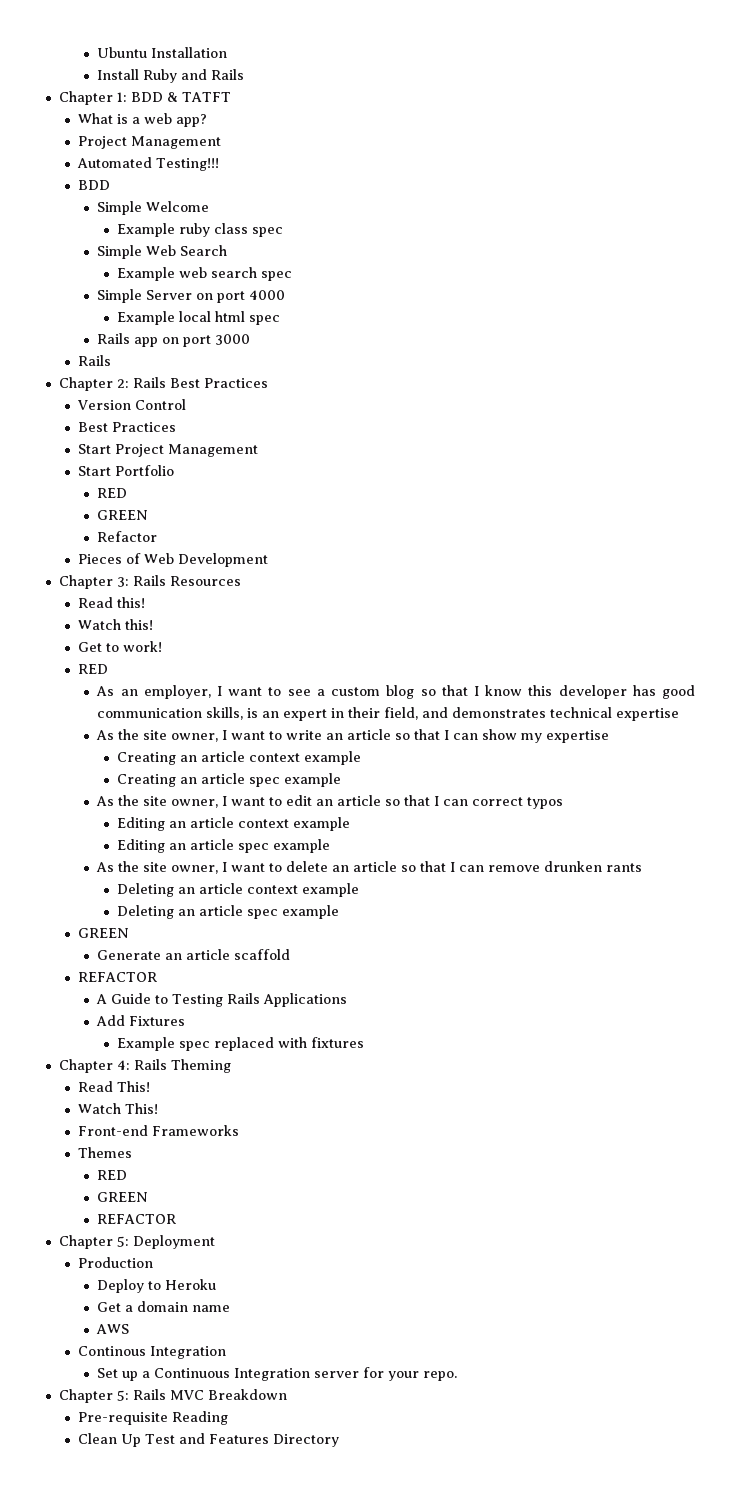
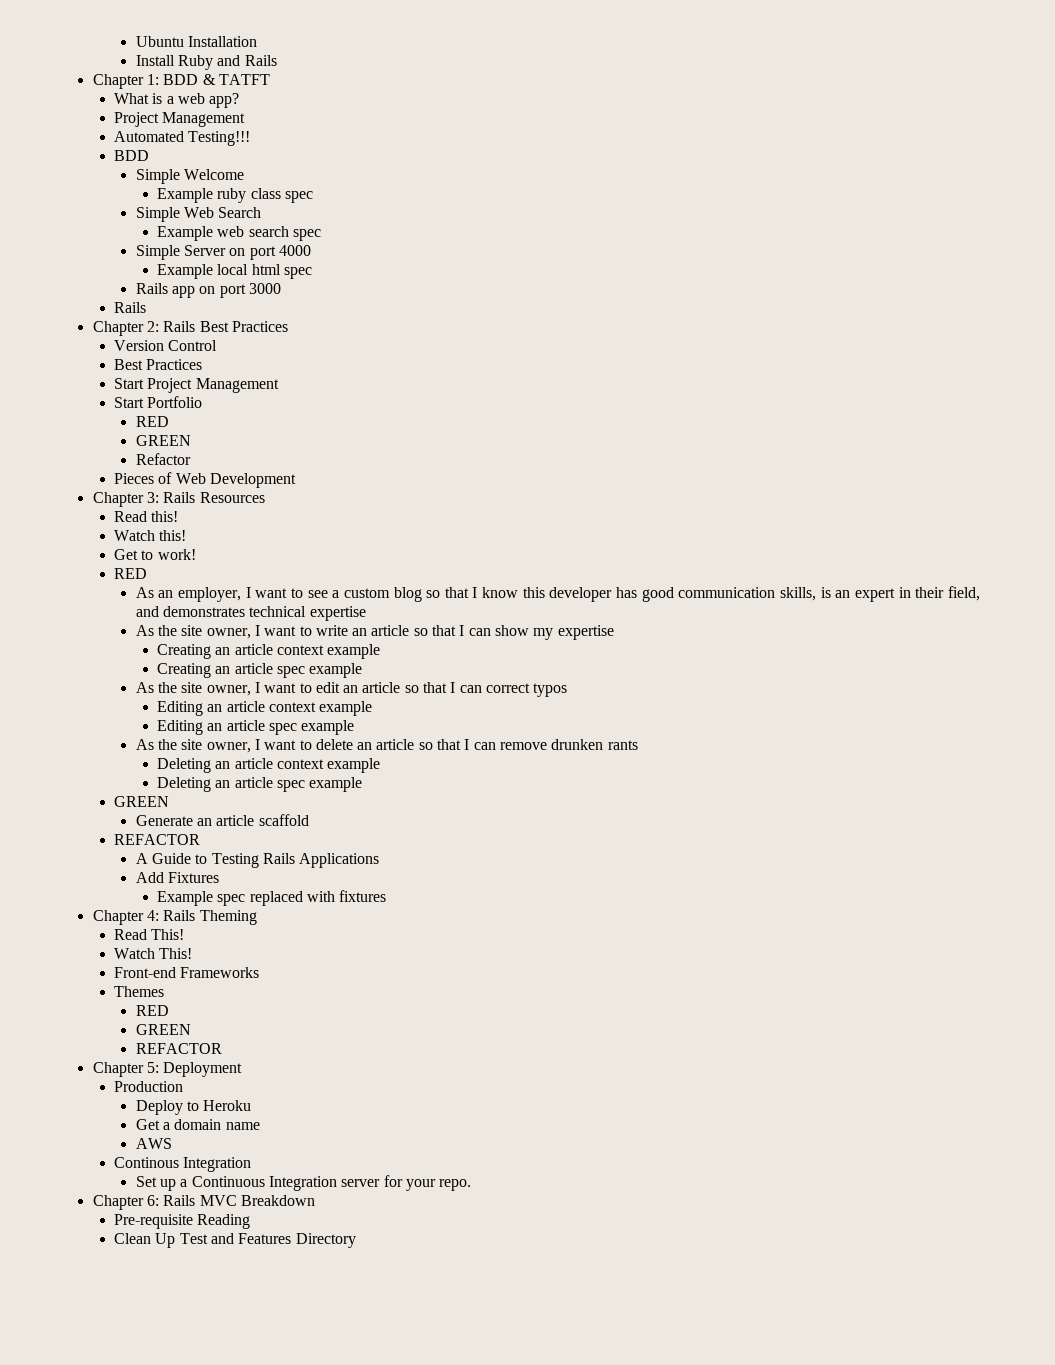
- Chapter 5: Rails MVC Breakdown
+ Chapter 6: Rails MVC Breakdown

